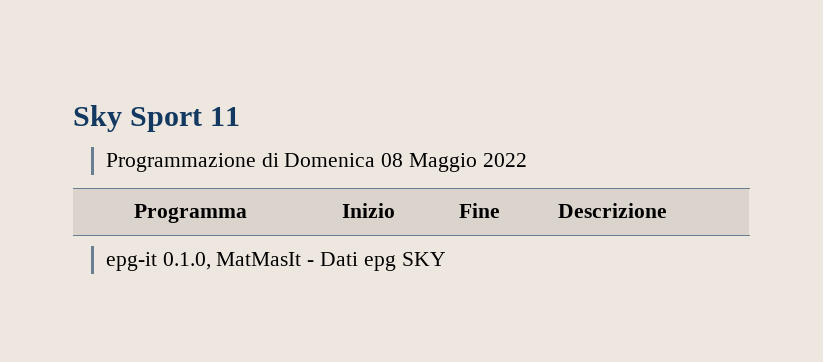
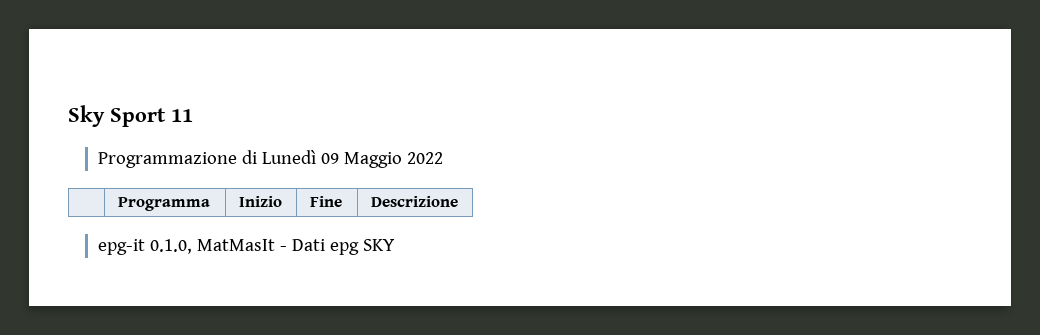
- Programmazione di Domenica 08 Maggio 2022
+ Programmazione di Lunedì 09 Maggio 2022

